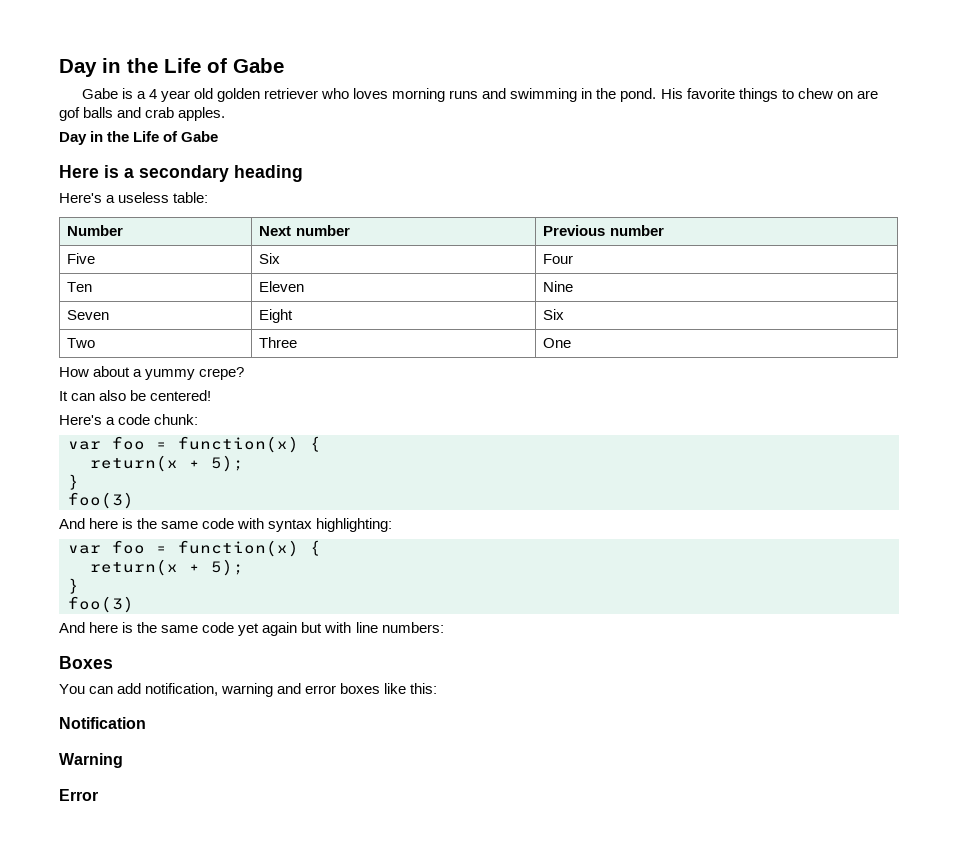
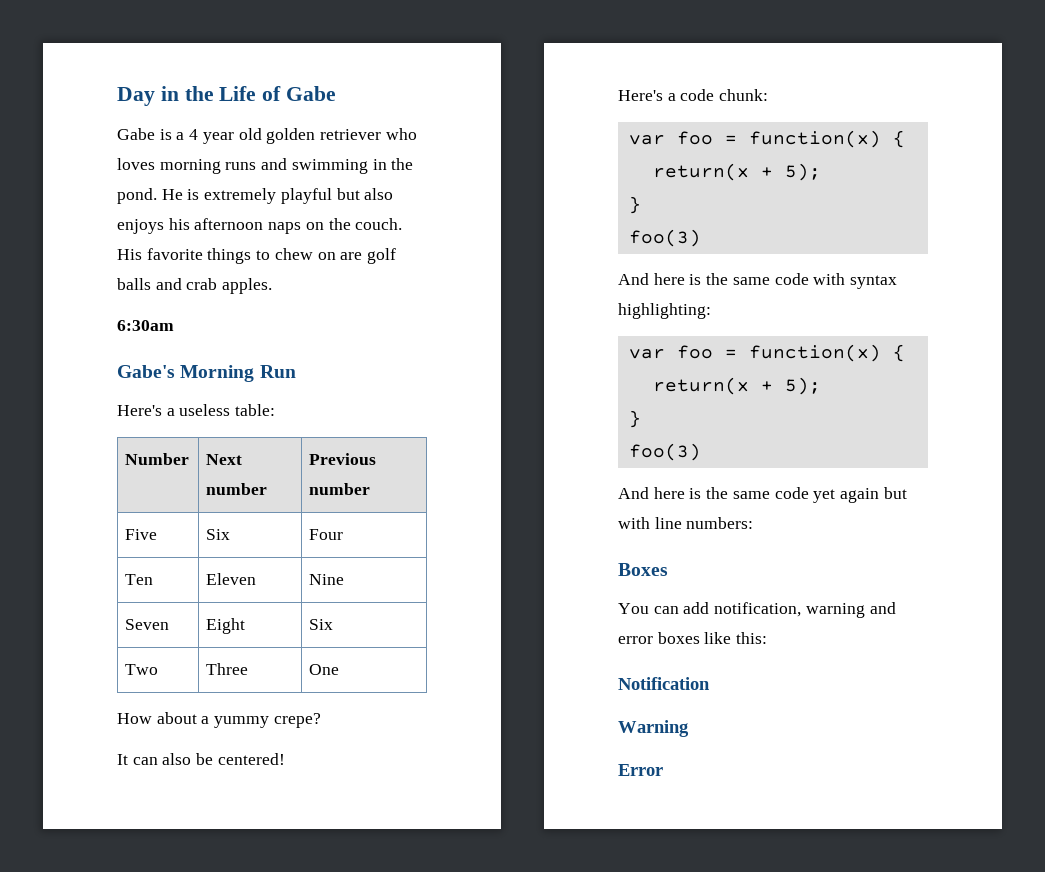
+ He is extremely playful but also enjoys his afternoon naps on the couch.
- His favorite things to chew on are gof balls and crab apples.
- Day in the Life of Gabe
- Here is a secondary heading
+ His favorite things to chew on are golf balls and crab apples.
+ 6:30am
+ Gabe's Morning Run

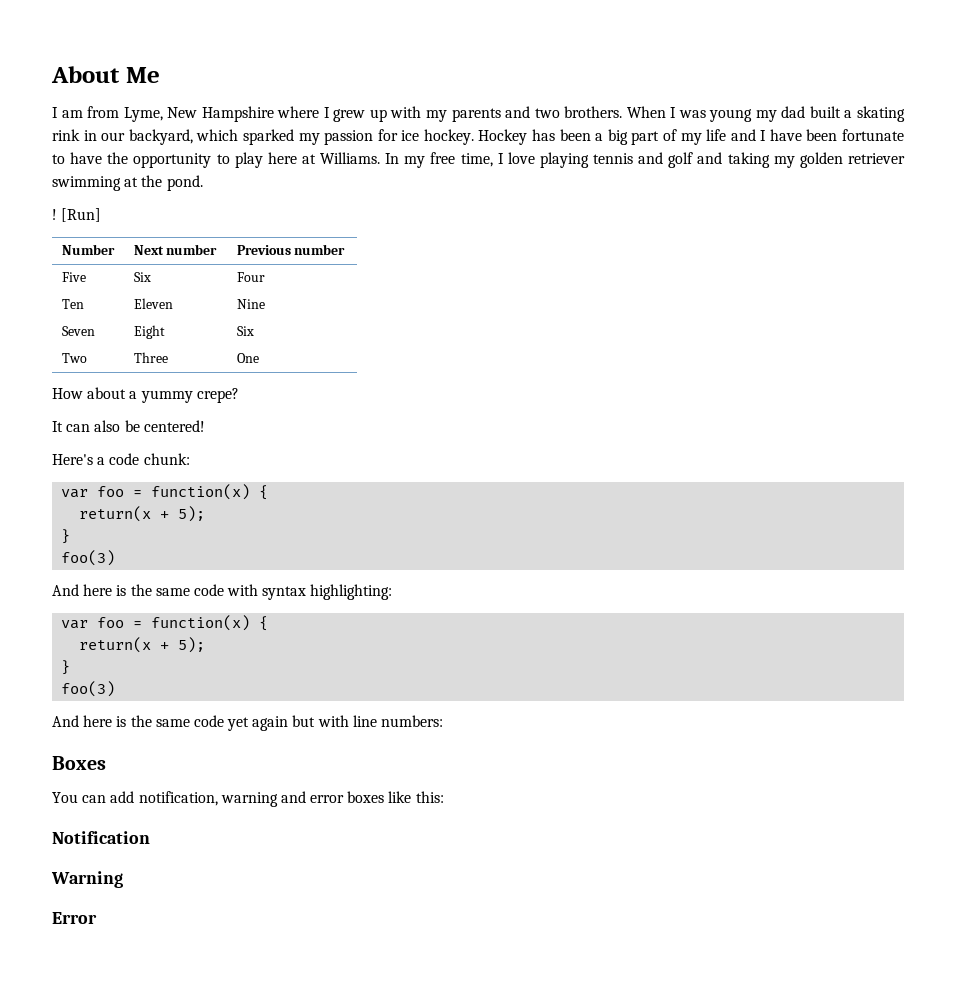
- Day in the Life of Gabe
- Gabe is a 4 year old golden retriever who loves morning runs and swimming in the pond. He is extremely playful but also enjoys his afternoon naps on the couch. His favorite things to chew on are golf balls and crab apples.
- 6:30am
- Gabe's Morning Run
- Here's a useless table:
+ About Me
+ I am from Lyme, New Hampshire where I grew up with my parents and two brothers. When I was young my dad built a skating rink in our backyard, which sparked my passion for ice hockey. Hockey has been a big part of my life and I have been fortunate to have the opportunity to play here at Williams. In my free time, I love playing tennis and golf and taking my golden retriever swimming at the pond.
+ ! [Run]

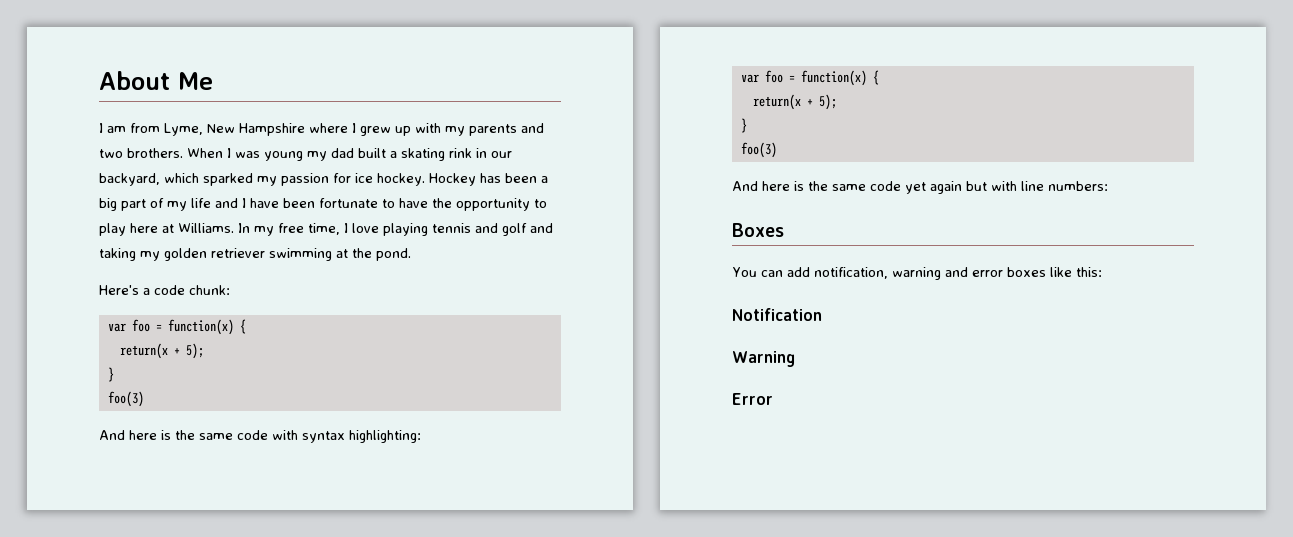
- ! [Run]
- Number | Next number | Previous number
- Five | Six | Four
- Ten | Eleven | Nine
- Seven | Eight | Six
- Two | Three | One
- How about a yummy crepe?
- It can also be centered!

